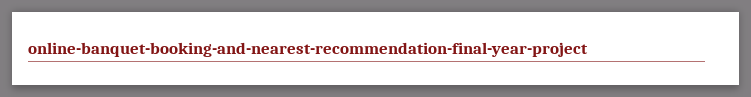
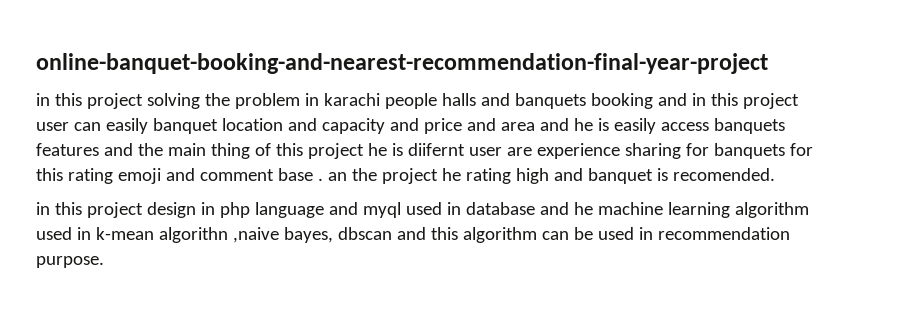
+ in this project solving the problem in karachi people halls and banquets booking and in this project user can easily banquet location and capacity and price and area and he is easily access banquets features and the main thing of this project he is diifernt user are experience sharing for banquets for this rating emoji and comment base . an the project he rating high and banquet is recomended.
+ in this project design in php language and myql used in database and he machine learning algorithm used in k-mean algorithn ,naive bayes, dbscan and this algorithm can be used in recommendation purpose.

